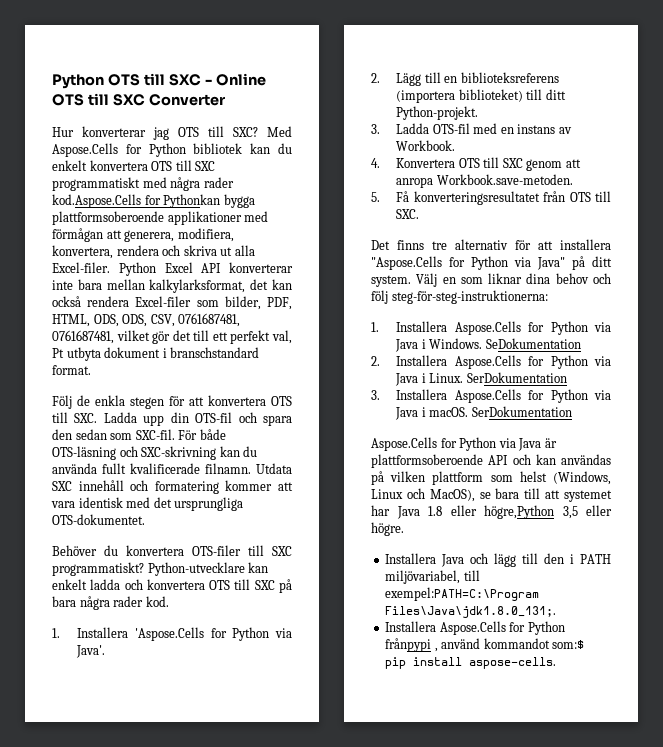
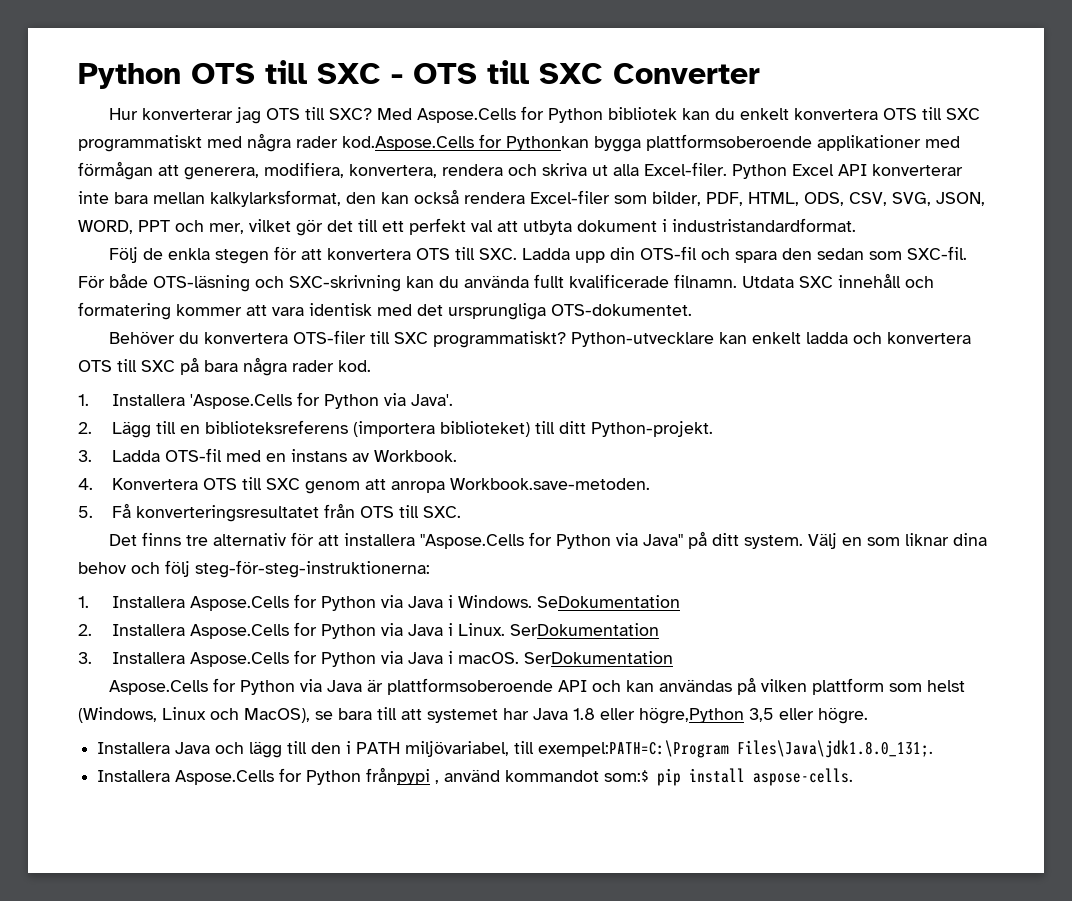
- Python OTS till SXC - Online OTS till SXC Converter
+ Python OTS till SXC - OTS till SXC Converter
- Python Excel API konverterar inte bara mellan kalkylarksformat, det kan också rendera Excel-filer som bilder, PDF, HTML, ODS, ODS, CSV, 0761687481, 0761687481, vilket gör det till ett perfekt val, Pt utbyta dokument i branschstandard format.
+ Python Excel API konverterar inte bara mellan kalkylarksformat, den kan också rendera Excel-filer som bilder, PDF, HTML, ODS, CSV, SVG, JSON, WORD, PPT och mer, vilket gör det till ett perfekt val att utbyta dokument i industristandardformat.

